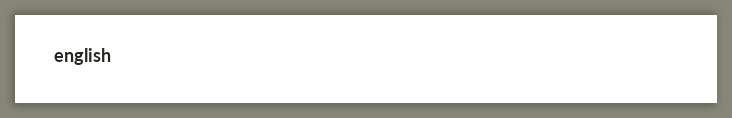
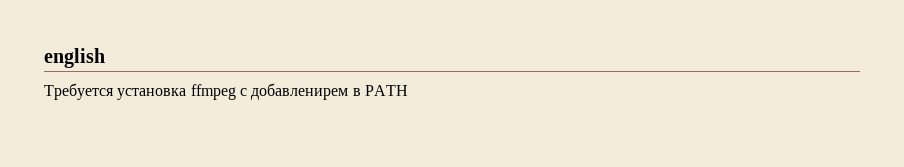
+ Требуется установка ffmpeg с добавленирем в PATH

